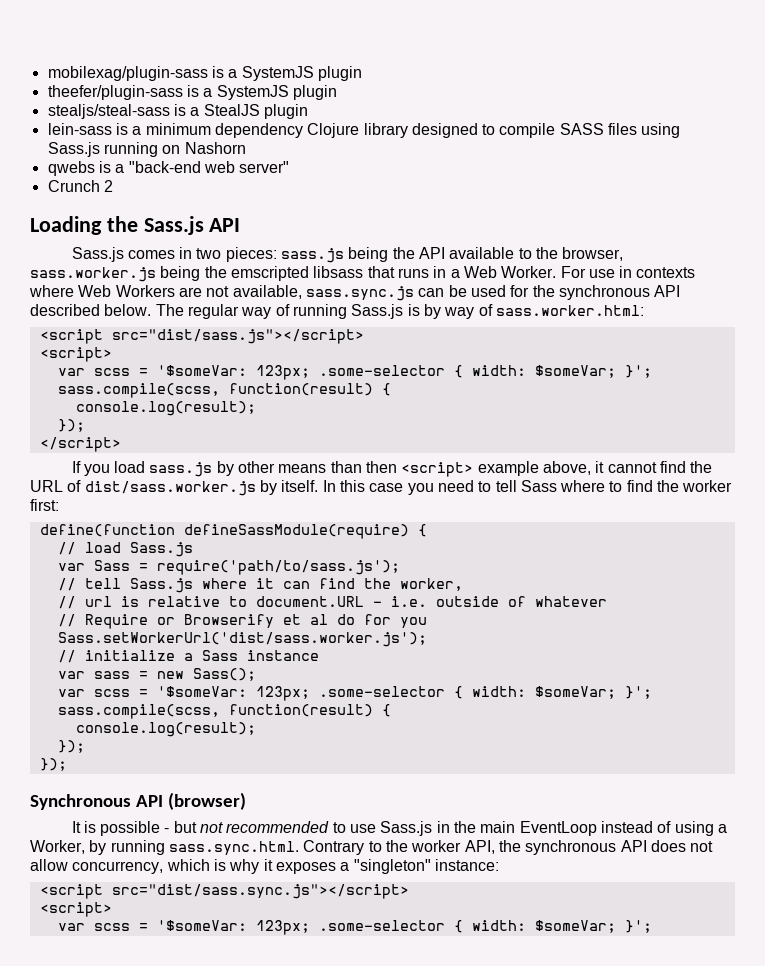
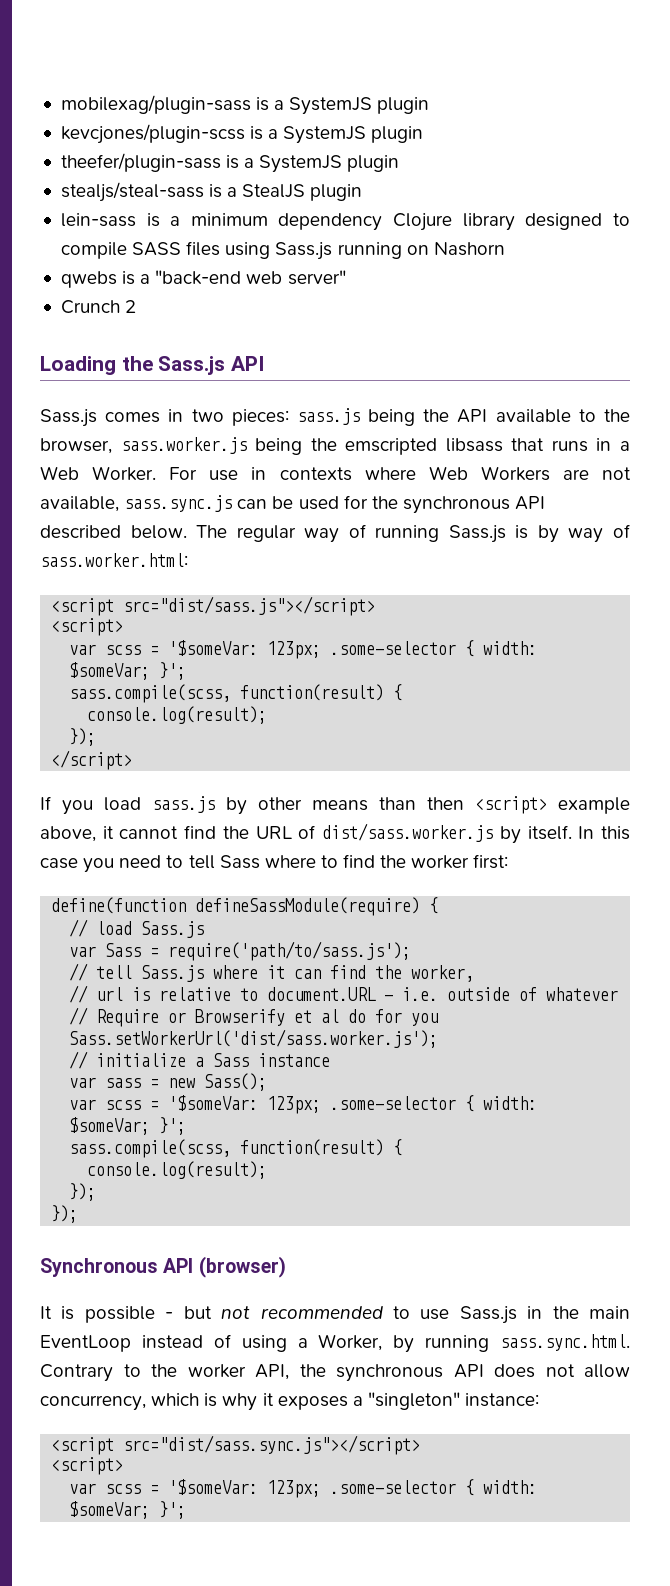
+ kevcjones/plugin-scss is a SystemJS plugin

